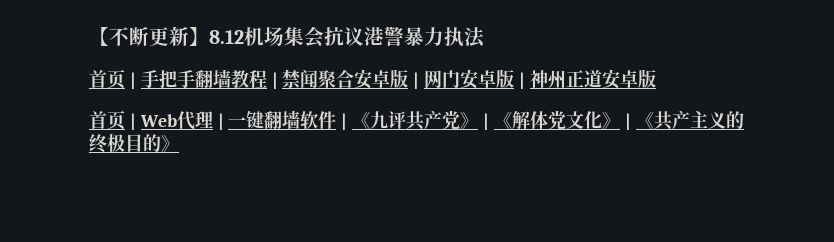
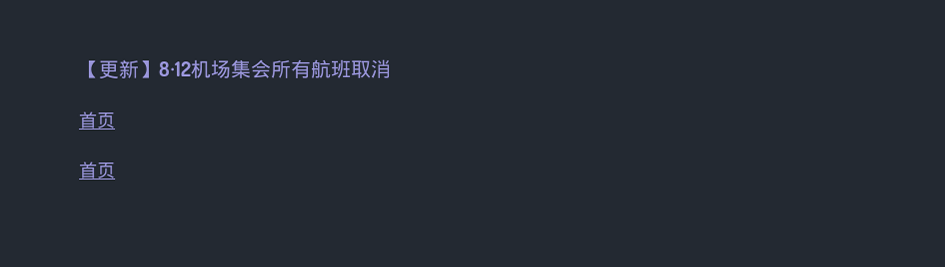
- 【不断更新】8.12机场集会抗议港警暴力执法
- 首页 | 手把手翻墙教程 | 禁闻聚合安卓版 | 网门安卓版 | 神州正道安卓版
- 首页 | Web代理 | 一键翻墙软件 | 《九评共产党》 | 《解体党文化》 | 《共产主义的终极目的》
+ 【更新】8‧12机场集会所有航班取消
+ 首页
+ 首页

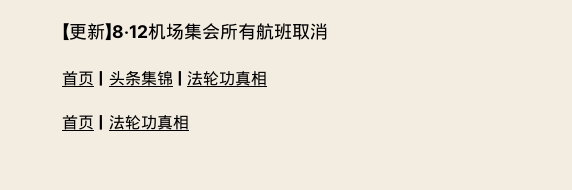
  【更新】8‧12机场集会所有航班取消
- 首页
- 首页
+ 首页 | 头条集锦 | 法轮功真相
+ 首页 | 法轮功真相

